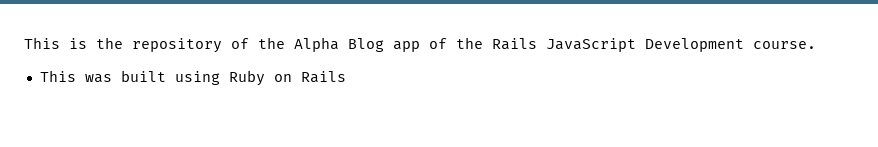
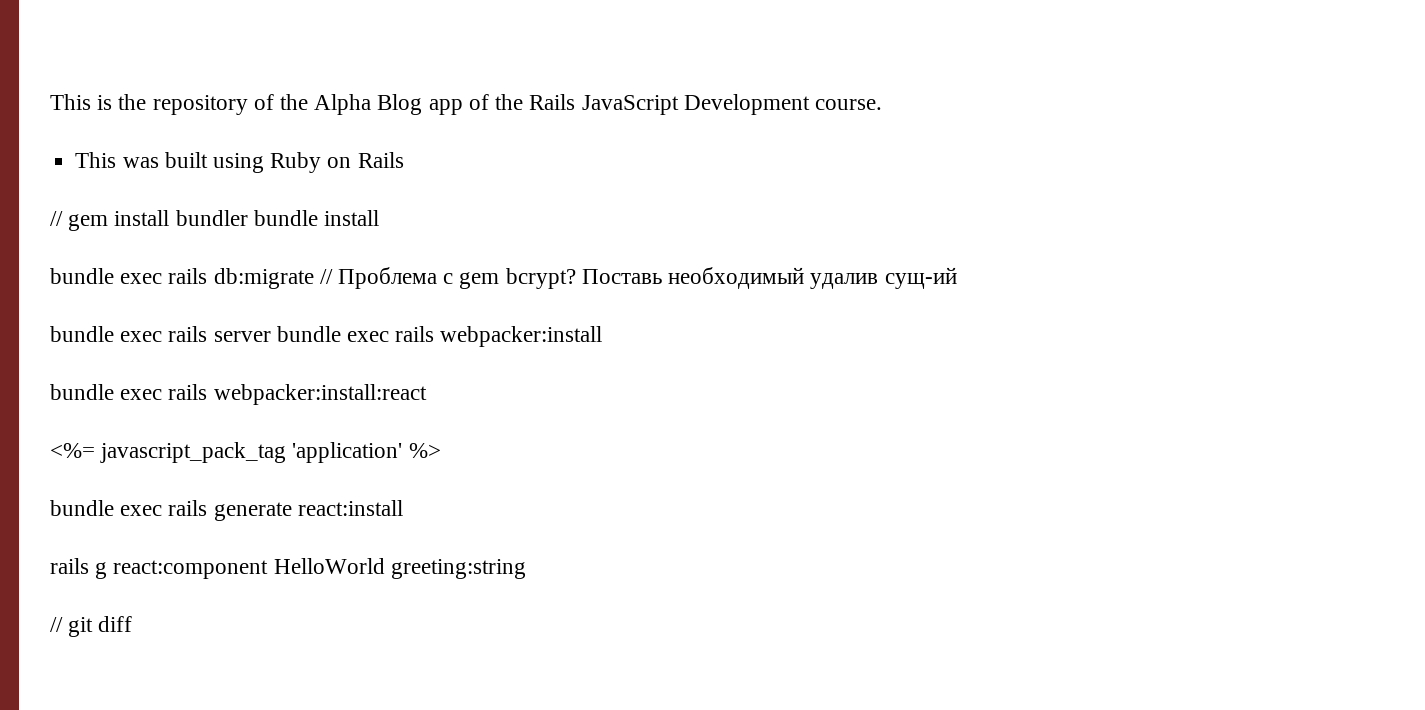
+ // gem install bundler bundle install
+ bundle exec rails db:migrate // Проблема с gem bcrypt? Поставь необходимый удалив сущ-ий
+ bundle exec rails server bundle exec rails webpacker:install
+ bundle exec rails webpacker:install:react
+ <%= javascript_pack_tag 'application' %>
+ bundle exec rails generate react:install
+ rails g react:component HelloWorld greeting:string
+ // git diff

